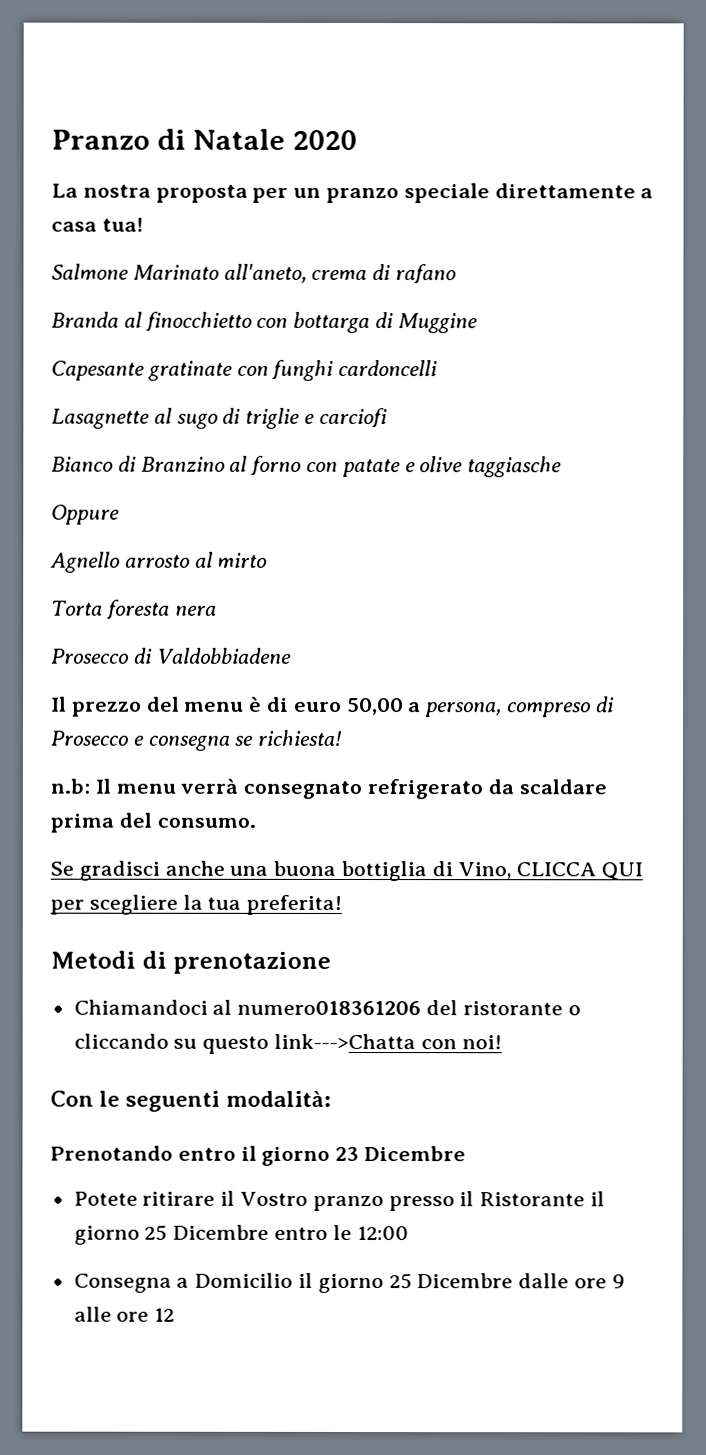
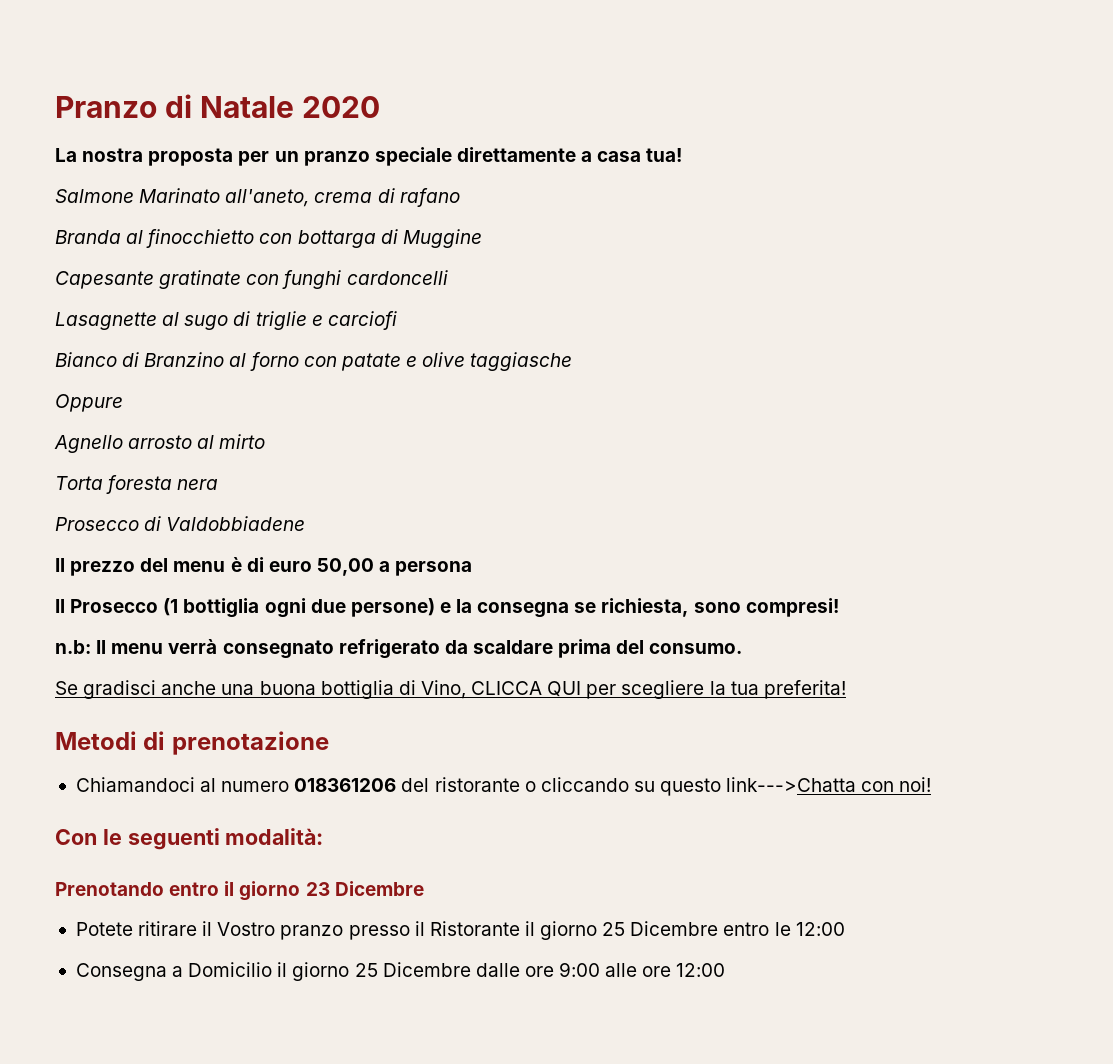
- Il prezzo del menu è di euro 50,00 a persona, compreso di Prosecco e consegna se richiesta!
+ Il prezzo del menu è di euro 50,00 a persona
+ Il Prosecco (1 bottiglia ogni due persone) e la consegna se richiesta, sono compresi!
- Chiamandoci al numero018361206 del ristorante o cliccando su questo link--->Chatta con noi!
+ Chiamandoci al numero 018361206 del ristorante o cliccando su questo link--->Chatta con noi!
- Consegna a Domicilio il giorno 25 Dicembre dalle ore 9 alle ore 12
+ Consegna a Domicilio il giorno 25 Dicembre dalle ore 9:00 alle ore 12:00

